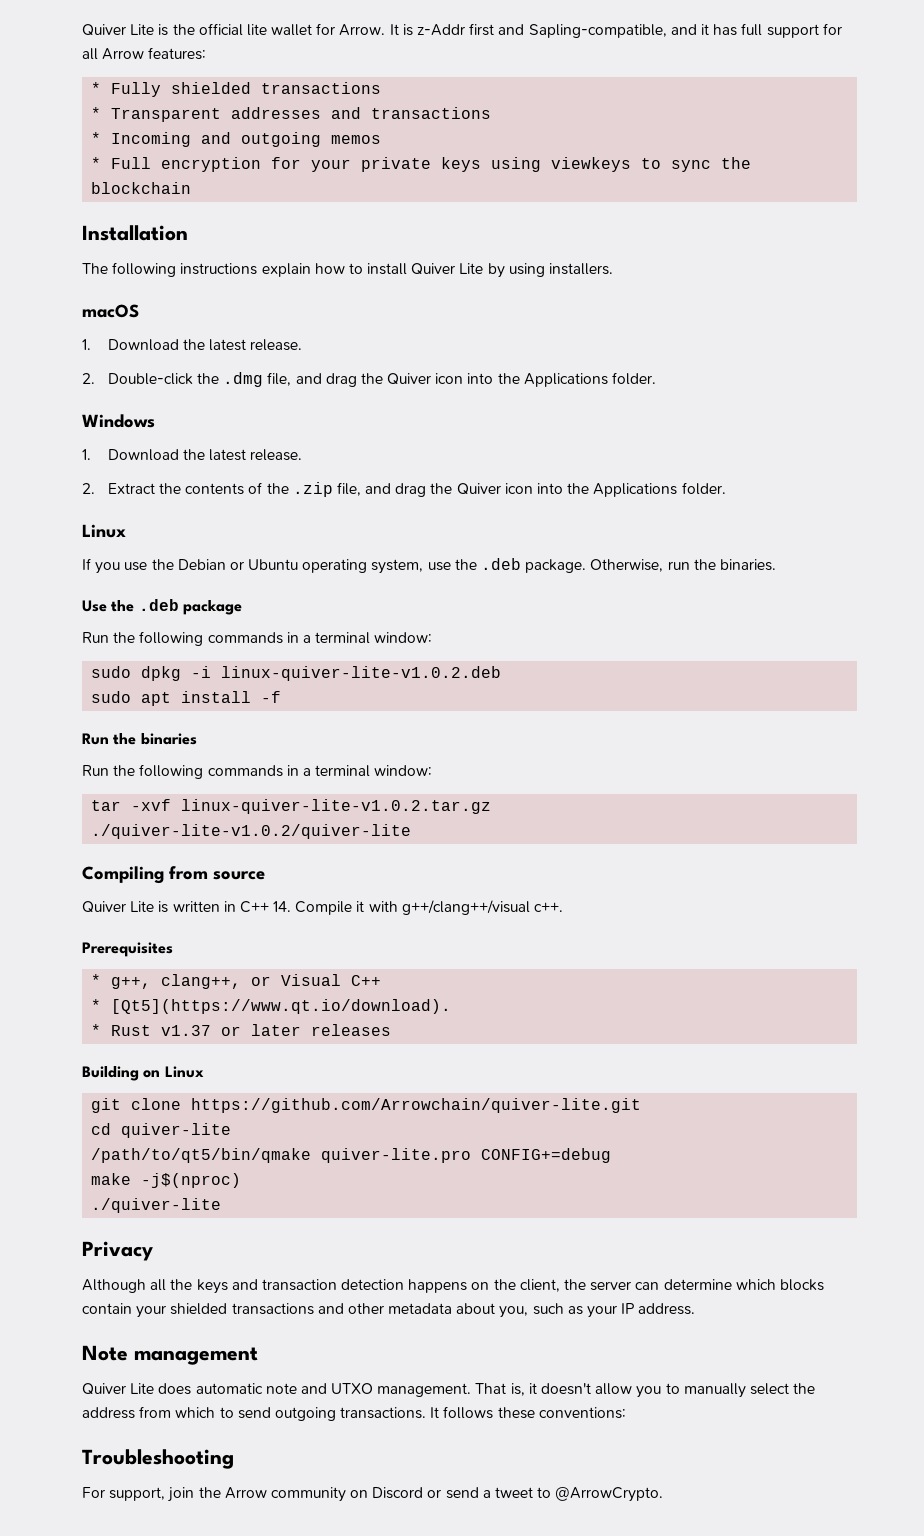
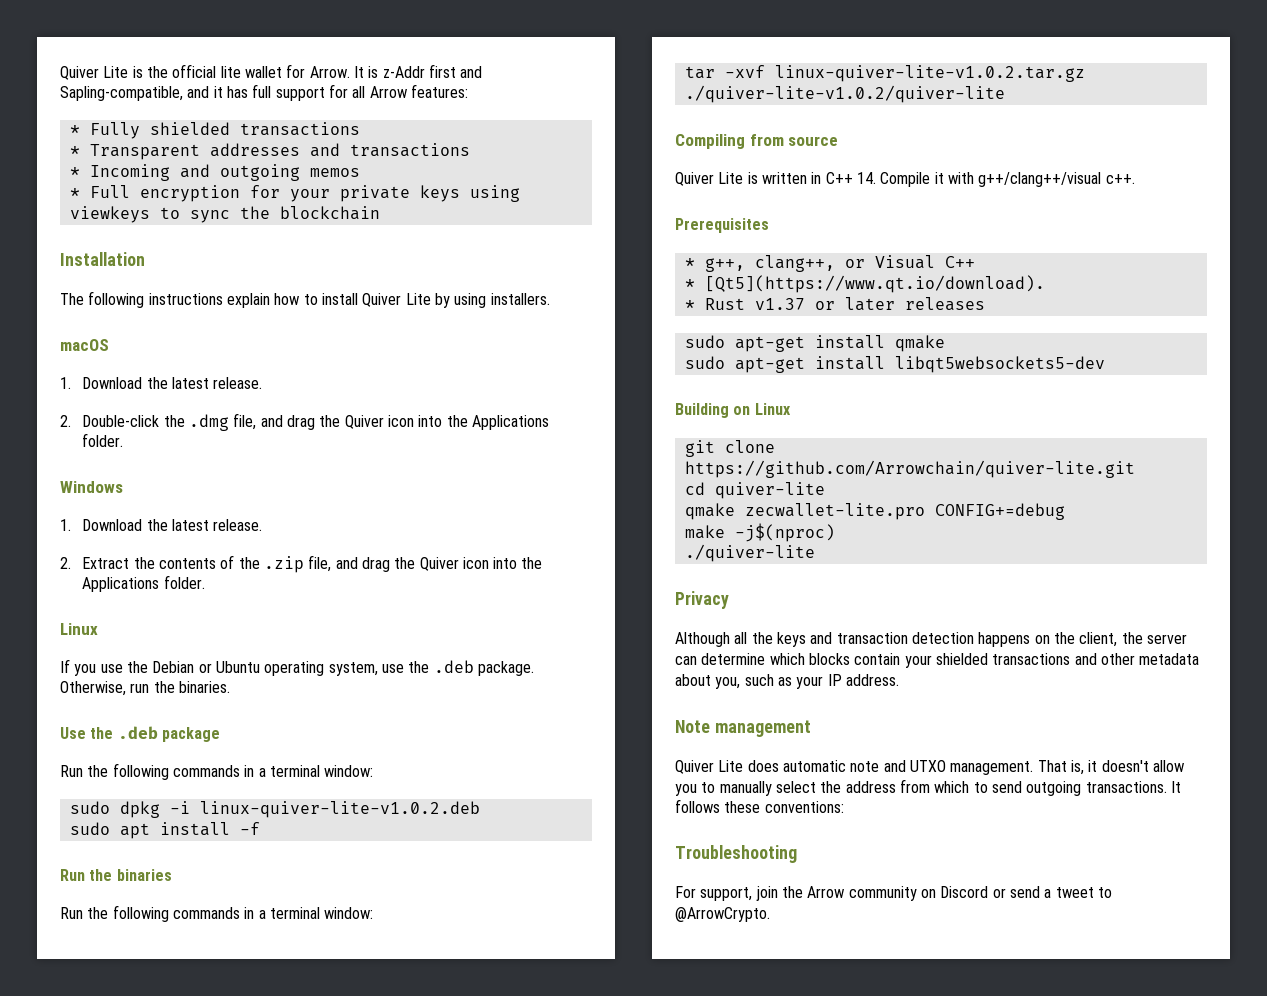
+ sudo apt-get install qmake
+ sudo apt-get install libqt5websockets5-dev
- /path/to/qt5/bin/qmake quiver-lite.pro CONFIG+=debug
+ qmake zecwallet-lite.pro CONFIG+=debug

